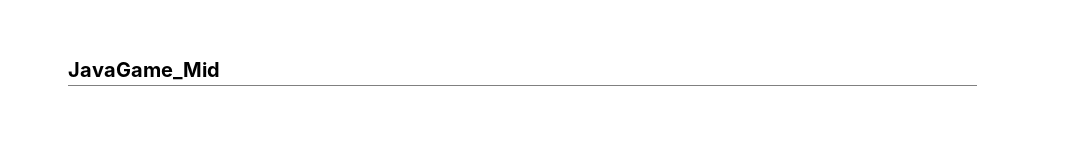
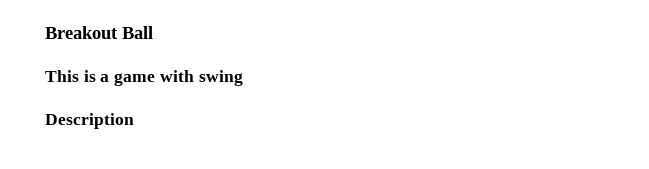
- JavaGame_Mid
+ Breakout Ball
+ This is a game with swing
+ Description

